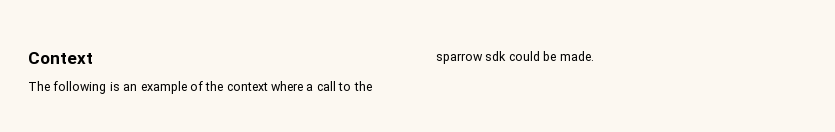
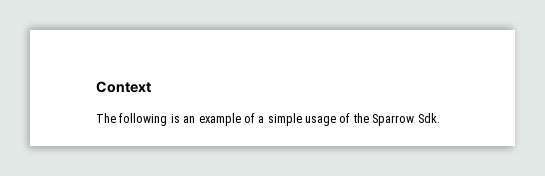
- The following is an example of the context where a call to the sparrow sdk could be made.
+ The following is an example of a simple usage of the Sparrow Sdk.

